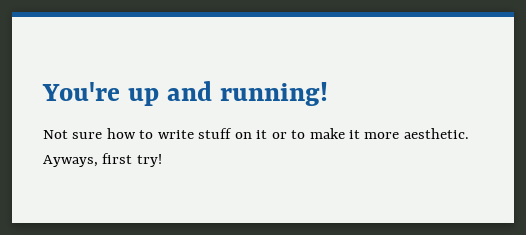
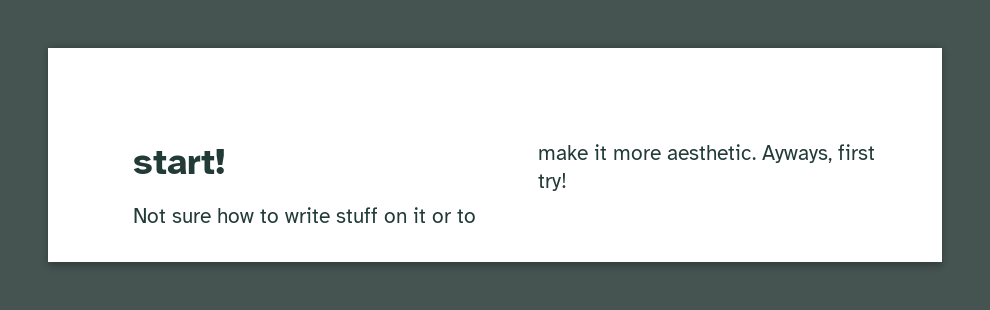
- You're up and running!
+ start!

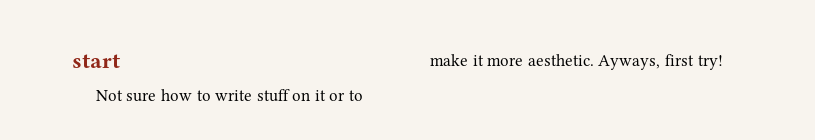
- start!
+ start

